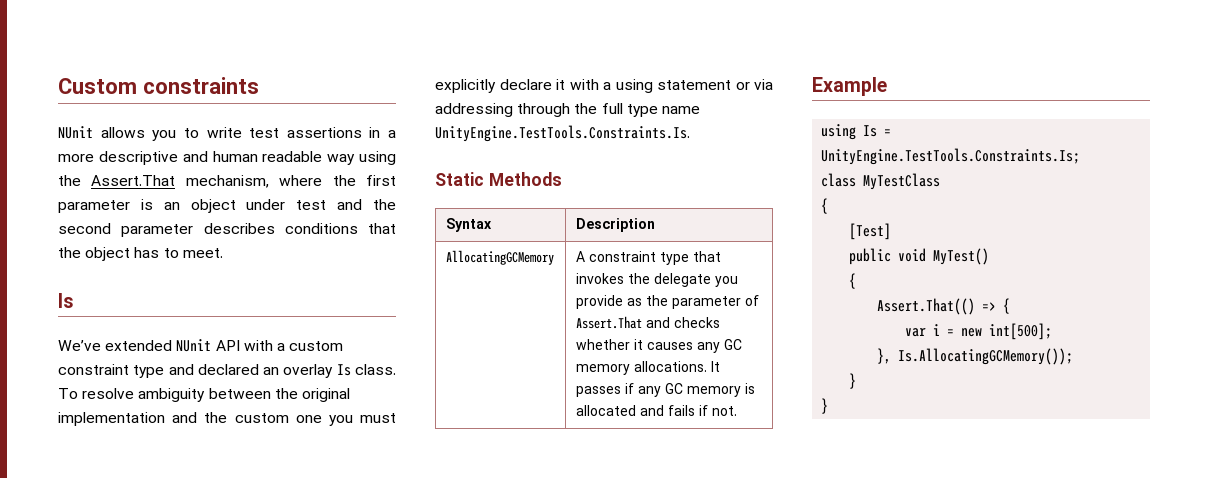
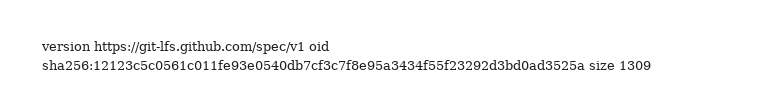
- Custom constraints
- NUnit allows you to write test assertions in a more descriptive and human readable way using the Assert.That mechanism, where the first parameter is an object under test and the second parameter describes conditions that the object has to meet.
- Is
- We’ve extended NUnit API with a custom constraint type and declared an overlay Is class. To resolve ambiguity between the original implementation and the custom one you must explicitly declare it with a using statement or via addressing through the full type name UnityEngine.TestTools.Constraints.Is.
- Static Methods
- Syntax | Description
- AllocatingGCMemory | A constraint type that invokes the delegate you provide as the parameter of Assert.That and checks whether it causes any GC memory allocations. It passes if any GC memory is allocated and fails if not.
- Example
- using Is = UnityEngine.TestTools.Constraints.Is;
- class MyTestClass
- {
- [Test]
- public void MyTest()
- {
- Assert.That(() => {
- var i = new int[500];
- }, Is.AllocatingGCMemory());
- }
- }
+ version https://git-lfs.github.com/spec/v1 oid sha256:12123c5c0561c011fe93e0540db7cf3c7f8e95a3434f55f23292d3bd0ad3525a size 1309

